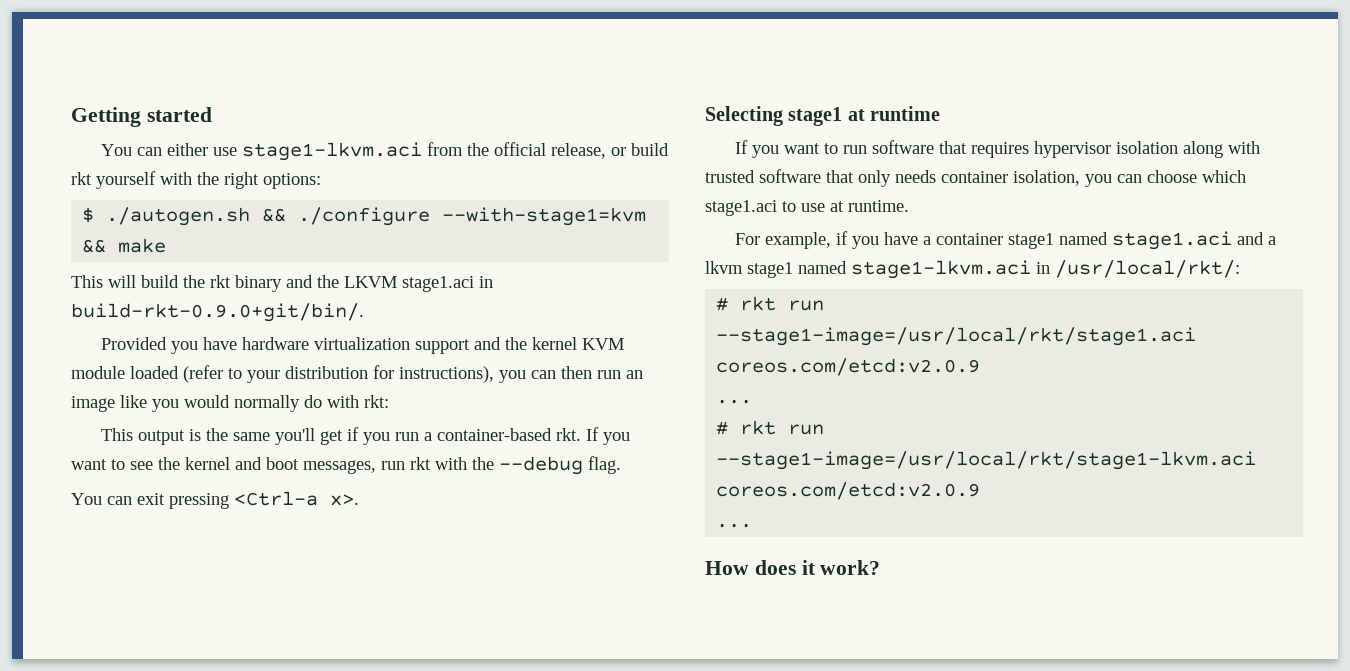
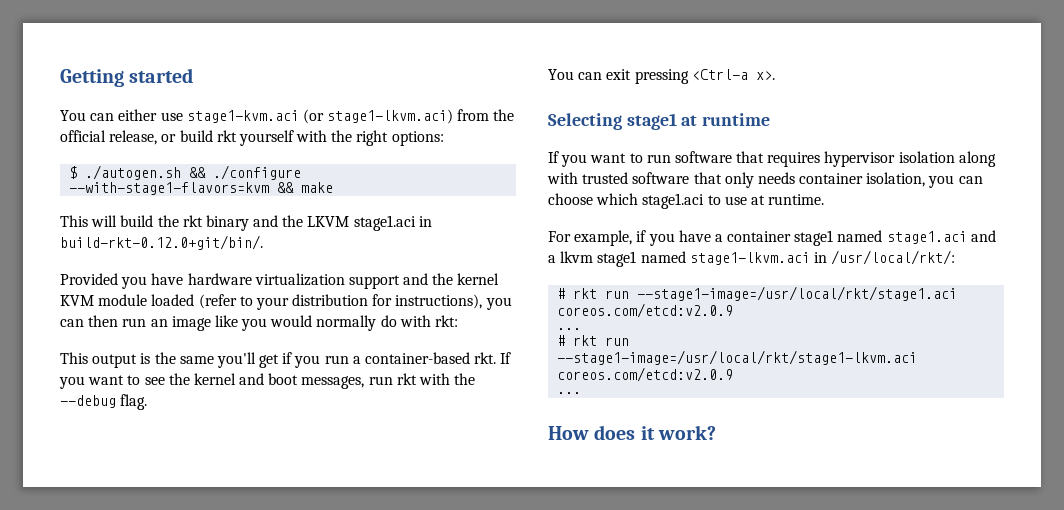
- You can either use stage1-lkvm.aci from the official release, or build rkt yourself with the right options:
+ You can either use stage1-kvm.aci (or stage1-lkvm.aci) from the official release, or build rkt yourself with the right options:
- $ ./autogen.sh && ./configure --with-stage1=kvm && make
+ $ ./autogen.sh && ./configure --with-stage1-flavors=kvm && make
- This will build the rkt binary and the LKVM stage1.aci in build-rkt-0.9.0+git/bin/.
+ This will build the rkt binary and the LKVM stage1.aci in build-rkt-0.12.0+git/bin/.

